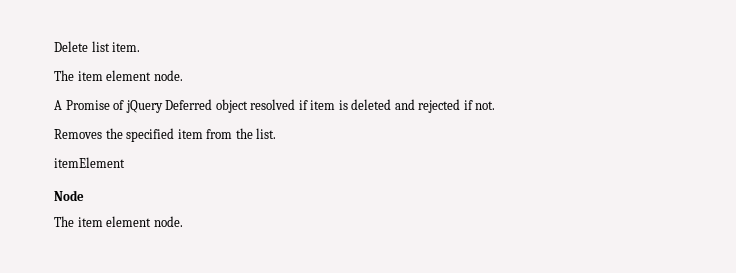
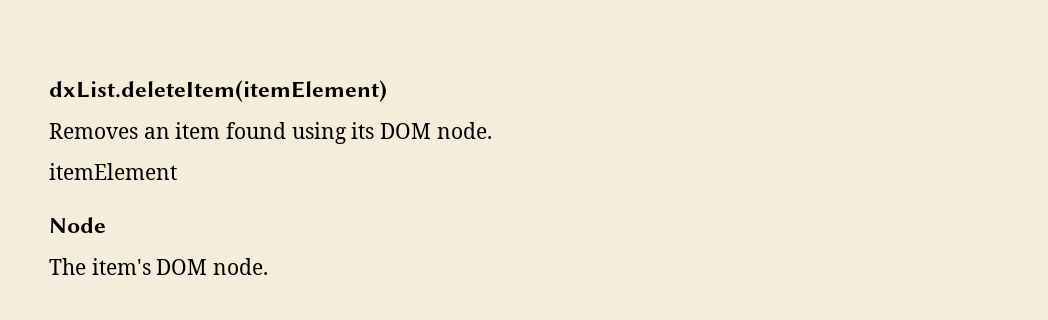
- Delete list item.
- The item element node.
- A Promise of jQuery Deferred object resolved if item is deleted and rejected if not.
- Removes the specified item from the list.
+ dxList.deleteItem(itemElement)
+ Removes an item found using its DOM node.
  Node
- The item element node.
+ The item's DOM node.

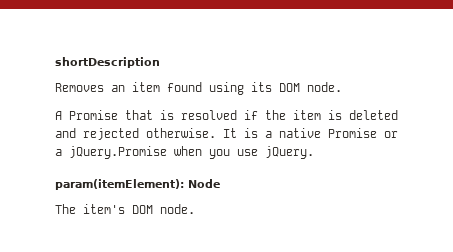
- dxList.deleteItem(itemElement)
+ shortDescription
- itemElement
- Node
+ A Promise that is resolved if the item is deleted and rejected otherwise. It is a native Promise or a jQuery.Promise when you use jQuery.
+ param(itemElement): Node

